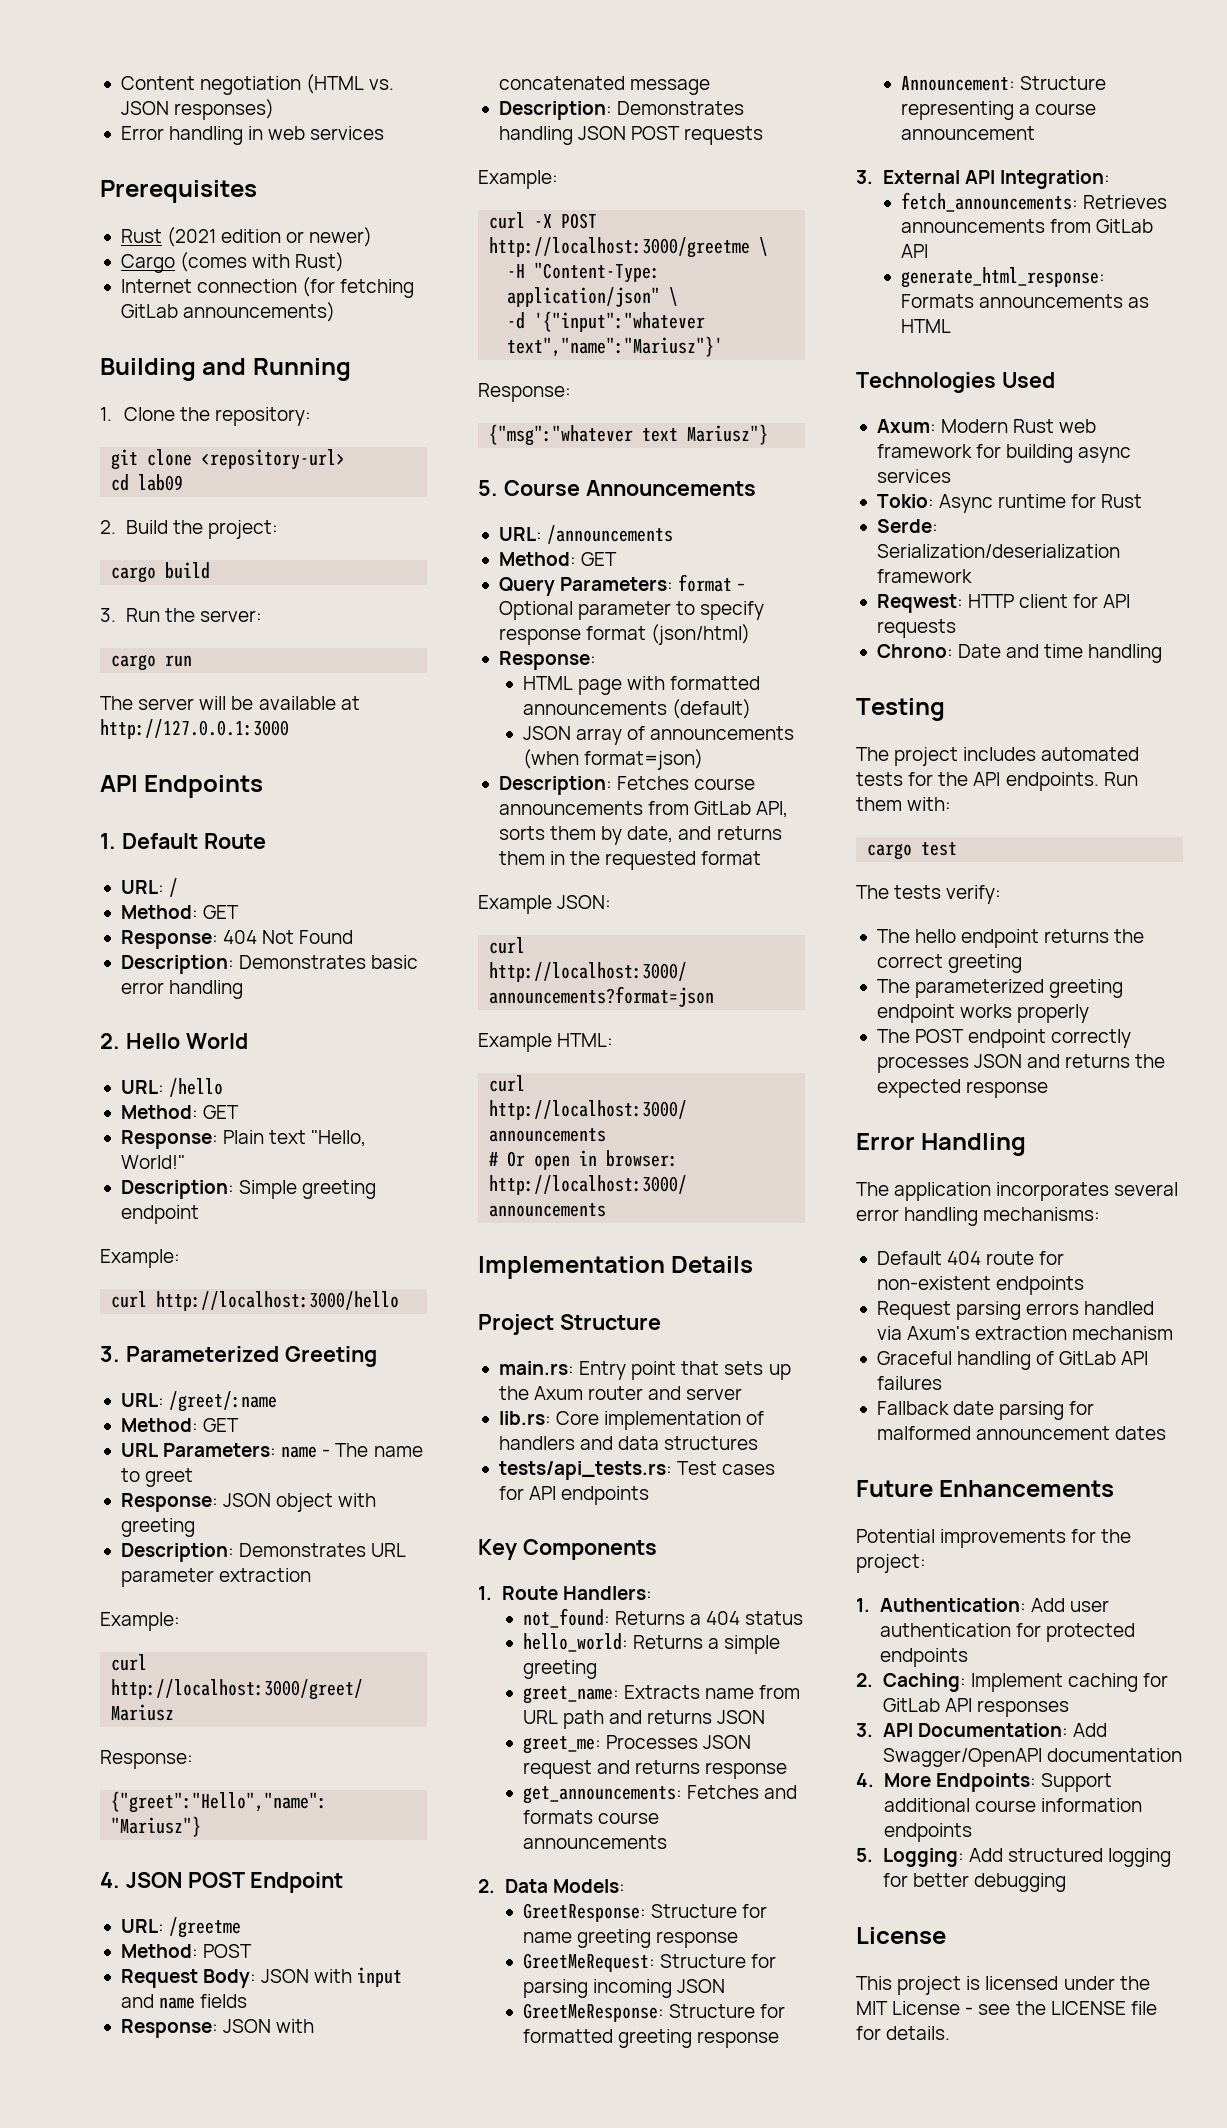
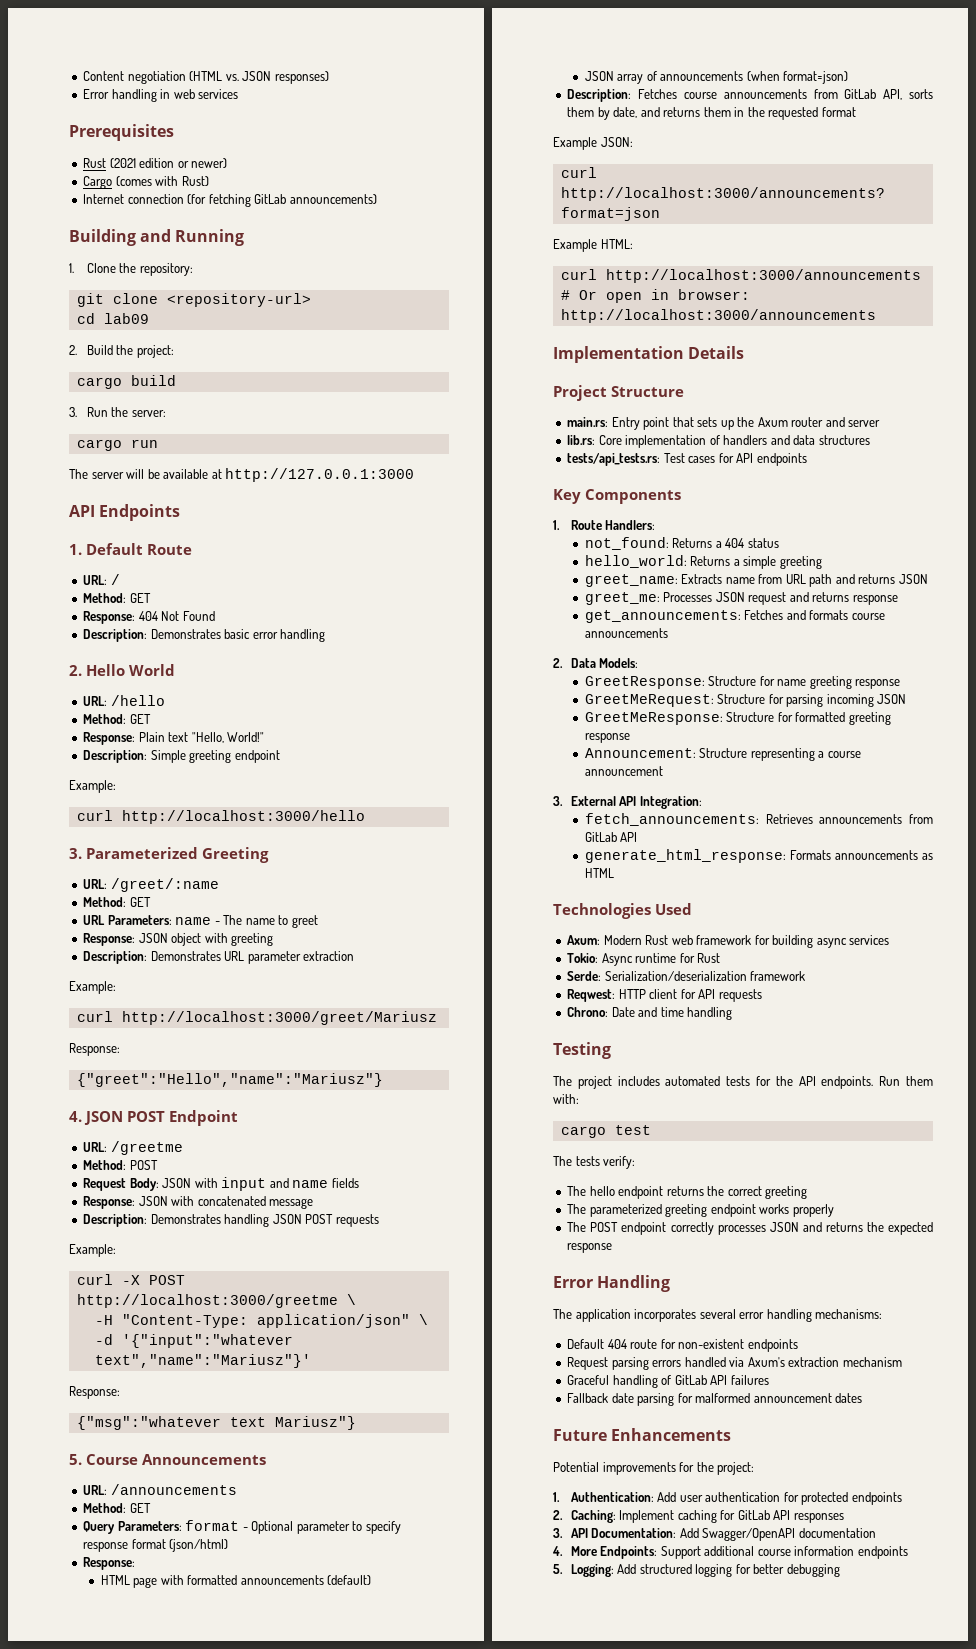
  5. Logging: Add structured logging for better debugging
- License
- This project is licensed under the MIT License - see the LICENSE file for details.

